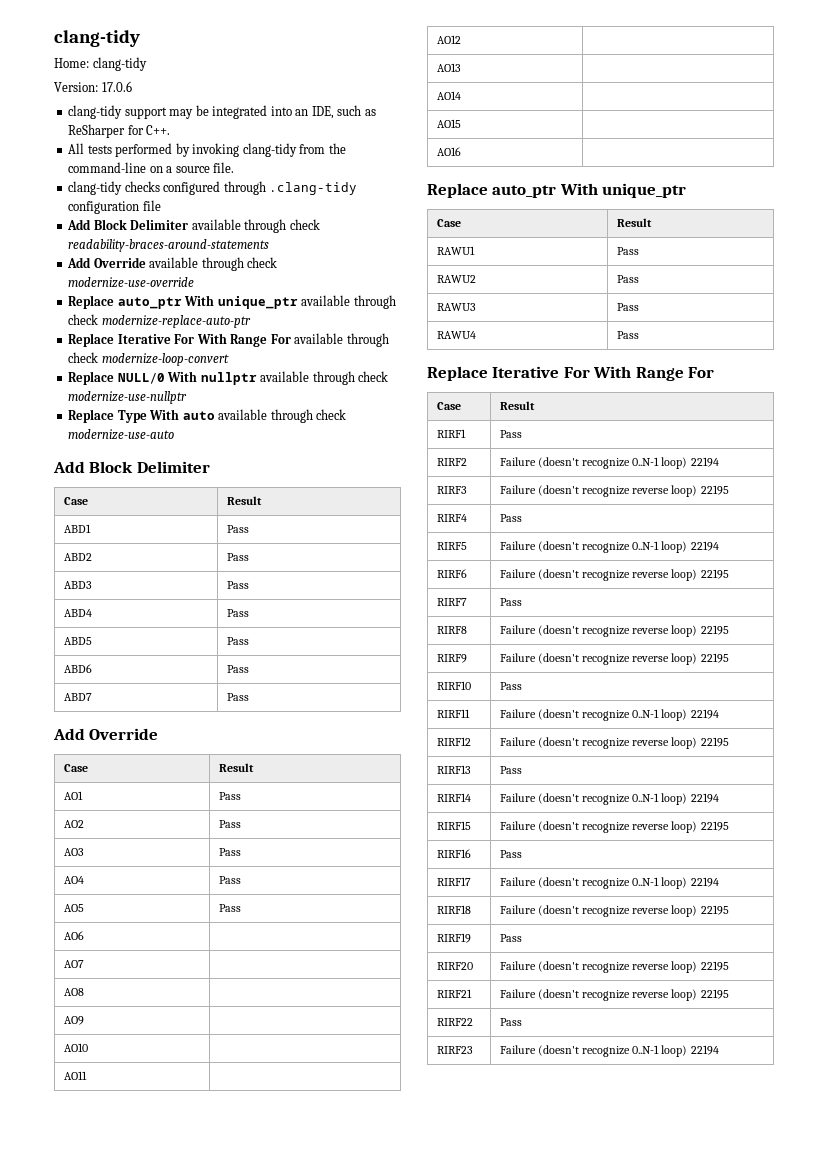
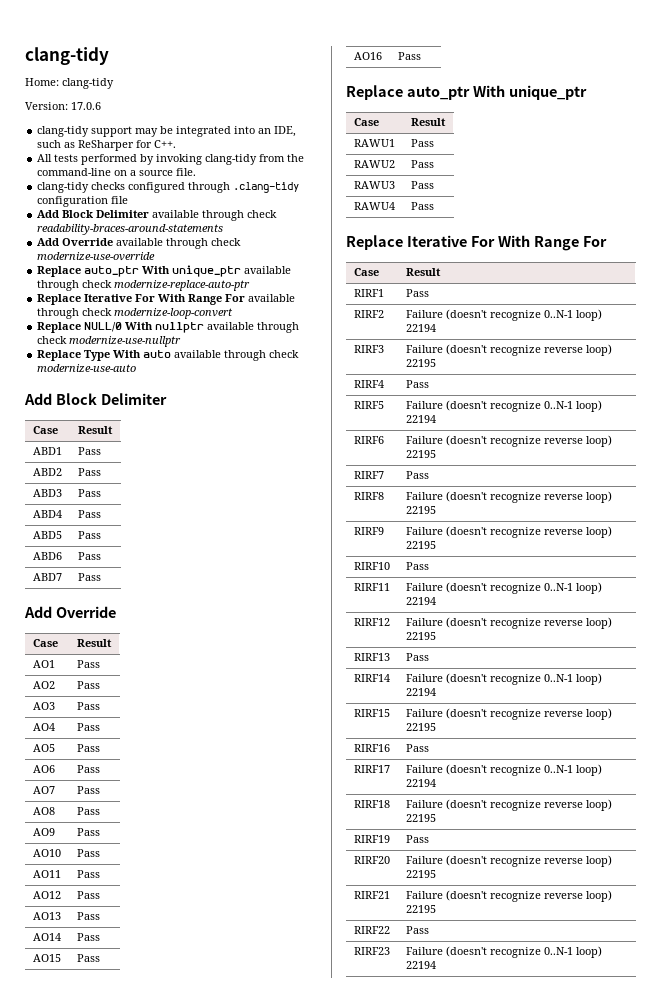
- AO6 |
+ AO6 | Pass
- AO7 |
+ AO7 | Pass
- AO8 |
+ AO8 | Pass
- AO9 |
+ AO9 | Pass
- AO10 |
+ AO10 | Pass
- AO11 |
+ AO11 | Pass
- AO12 |
+ AO12 | Pass
- AO13 |
+ AO13 | Pass
- AO14 |
+ AO14 | Pass
- AO15 |
+ AO15 | Pass
- AO16 |
+ AO16 | Pass

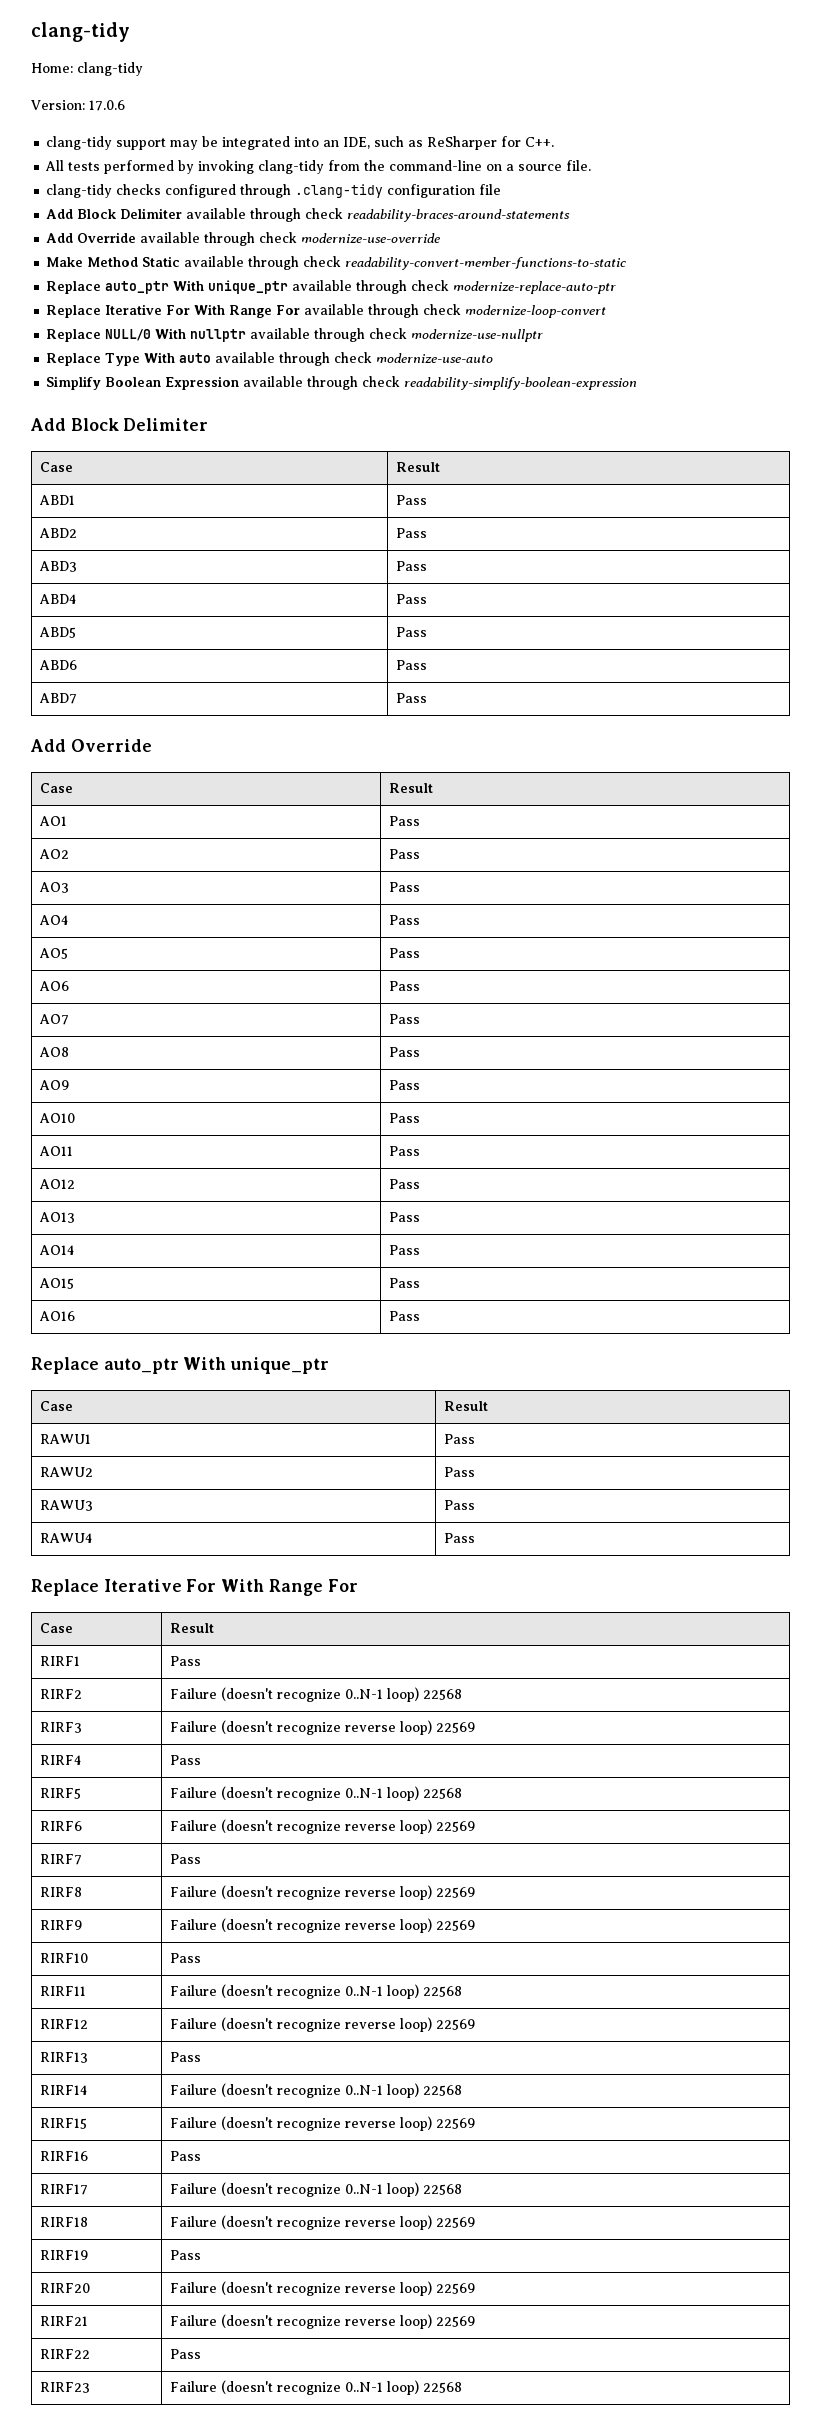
+ Make Method Static available through check readability-convert-member-functions-to-static
+ Simplify Boolean Expression available through check readability-simplify-boolean-expression
- RIRF2 | Failure (doesn't recognize 0..N-1 loop) 22194
+ RIRF2 | Failure (doesn't recognize 0..N-1 loop) 22568
- RIRF3 | Failure (doesn't recognize reverse loop) 22195
+ RIRF3 | Failure (doesn't recognize reverse loop) 22569
- RIRF5 | Failure (doesn't recognize 0..N-1 loop) 22194
+ RIRF5 | Failure (doesn't recognize 0..N-1 loop) 22568
- RIRF6 | Failure (doesn't recognize reverse loop) 22195
+ RIRF6 | Failure (doesn't recognize reverse loop) 22569
- RIRF8 | Failure (doesn't recognize reverse loop) 22195
+ RIRF8 | Failure (doesn't recognize reverse loop) 22569
- RIRF9 | Failure (doesn't recognize reverse loop) 22195
+ RIRF9 | Failure (doesn't recognize reverse loop) 22569
- RIRF11 | Failure (doesn't recognize 0..N-1 loop) 22194
+ RIRF11 | Failure (doesn't recognize 0..N-1 loop) 22568
- RIRF12 | Failure (doesn't recognize reverse loop) 22195
+ RIRF12 | Failure (doesn't recognize reverse loop) 22569
- RIRF14 | Failure (doesn't recognize 0..N-1 loop) 22194
+ RIRF14 | Failure (doesn't recognize 0..N-1 loop) 22568
- RIRF15 | Failure (doesn't recognize reverse loop) 22195
+ RIRF15 | Failure (doesn't recognize reverse loop) 22569
- RIRF17 | Failure (doesn't recognize 0..N-1 loop) 22194
+ RIRF17 | Failure (doesn't recognize 0..N-1 loop) 22568
- RIRF18 | Failure (doesn't recognize reverse loop) 22195
+ RIRF18 | Failure (doesn't recognize reverse loop) 22569
- RIRF20 | Failure (doesn't recognize reverse loop) 22195
+ RIRF20 | Failure (doesn't recognize reverse loop) 22569
- RIRF21 | Failure (doesn't recognize reverse loop) 22195
+ RIRF21 | Failure (doesn't recognize reverse loop) 22569
- RIRF23 | Failure (doesn't recognize 0..N-1 loop) 22194
+ RIRF23 | Failure (doesn't recognize 0..N-1 loop) 22568

